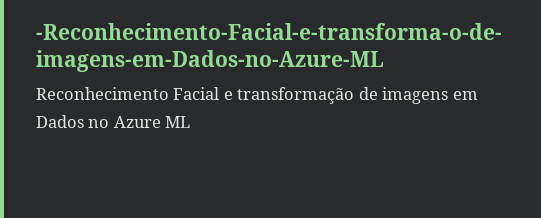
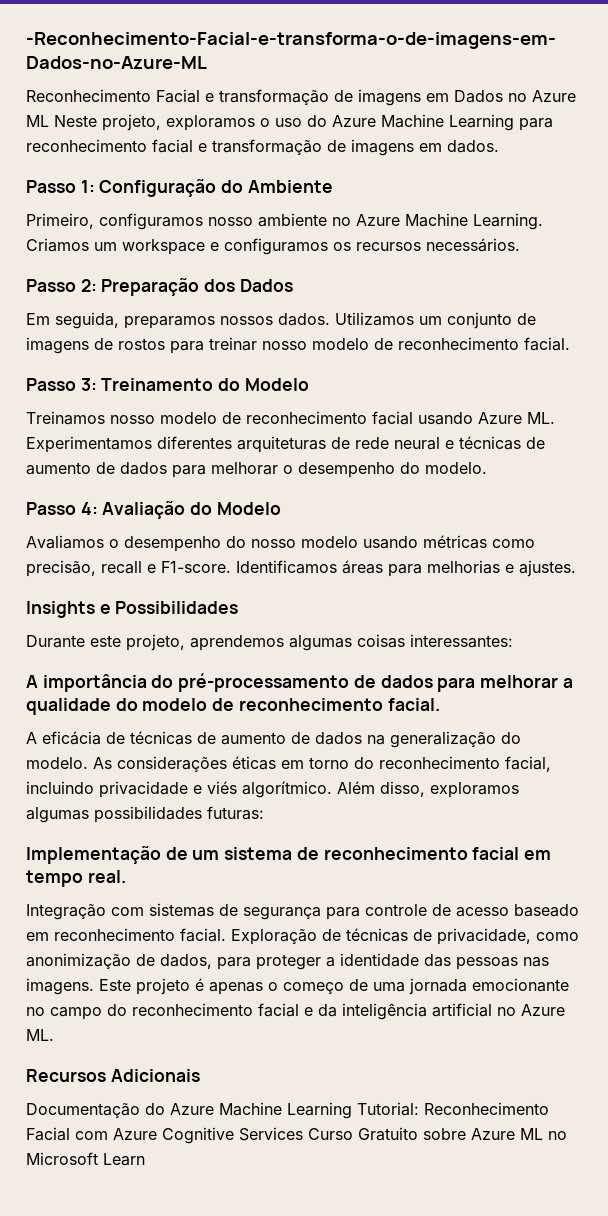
- Reconhecimento Facial e transformação de imagens em Dados no Azure ML
+ Reconhecimento Facial e transformação de imagens em Dados no Azure ML Neste projeto, exploramos o uso do Azure Machine Learning para reconhecimento facial e transformação de imagens em dados.
+ Passo 1: Configuração do Ambiente
+ Primeiro, configuramos nosso ambiente no Azure Machine Learning. Criamos um workspace e configuramos os recursos necessários.
+ Passo 2: Preparação dos Dados
+ Em seguida, preparamos nossos dados. Utilizamos um conjunto de imagens de rostos para treinar nosso modelo de reconhecimento facial.
+ Passo 3: Treinamento do Modelo
+ Treinamos nosso modelo de reconhecimento facial usando Azure ML. Experimentamos diferentes arquiteturas de rede neural e técnicas de aumento de dados para melhorar o desempenho do modelo.
+ Passo 4: Avaliação do Modelo
+ Avaliamos o desempenho do nosso modelo usando métricas como precisão, recall e F1-score. Identificamos áreas para melhorias e ajustes.
+ Insights e Possibilidades
+ Durante este projeto, aprendemos algumas coisas interessantes:
+ A importância do pré-processamento de dados para melhorar a qualidade do modelo de reconhecimento facial.
+ A eficácia de técnicas de aumento de dados na generalização do modelo. As considerações éticas em torno do reconhecimento facial, incluindo privacidade e viés algorítmico. Além disso, exploramos algumas possibilidades futuras:
+ Implementação de um sistema de reconhecimento facial em tempo real.
+ Integração com sistemas de segurança para controle de acesso baseado em reconhecimento facial. Exploração de técnicas de privacidade, como anonimização de dados, para proteger a identidade das pessoas nas imagens. Este projeto é apenas o começo de uma jornada emocionante no campo do reconhecimento facial e da inteligência artificial no Azure ML.
+ Recursos Adicionais
+ Documentação do Azure Machine Learning Tutorial: Reconhecimento Facial com Azure Cognitive Services Curso Gratuito sobre Azure ML no Microsoft Learn

